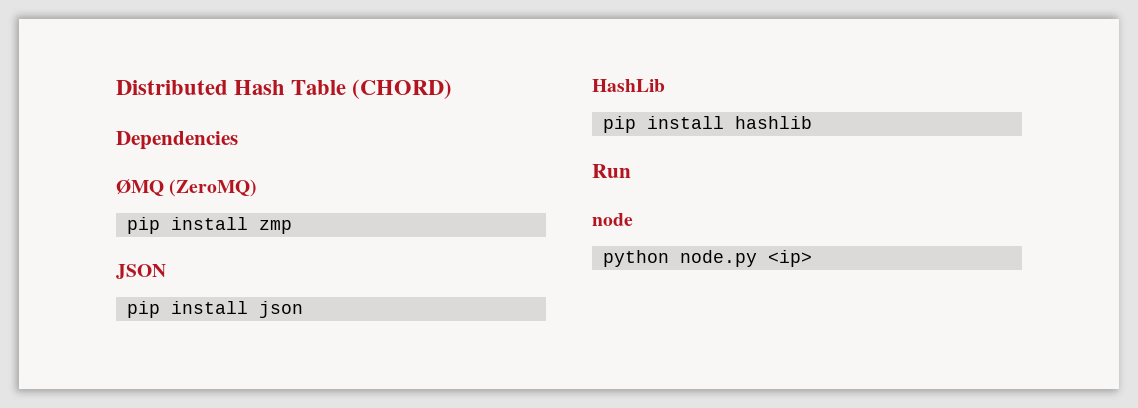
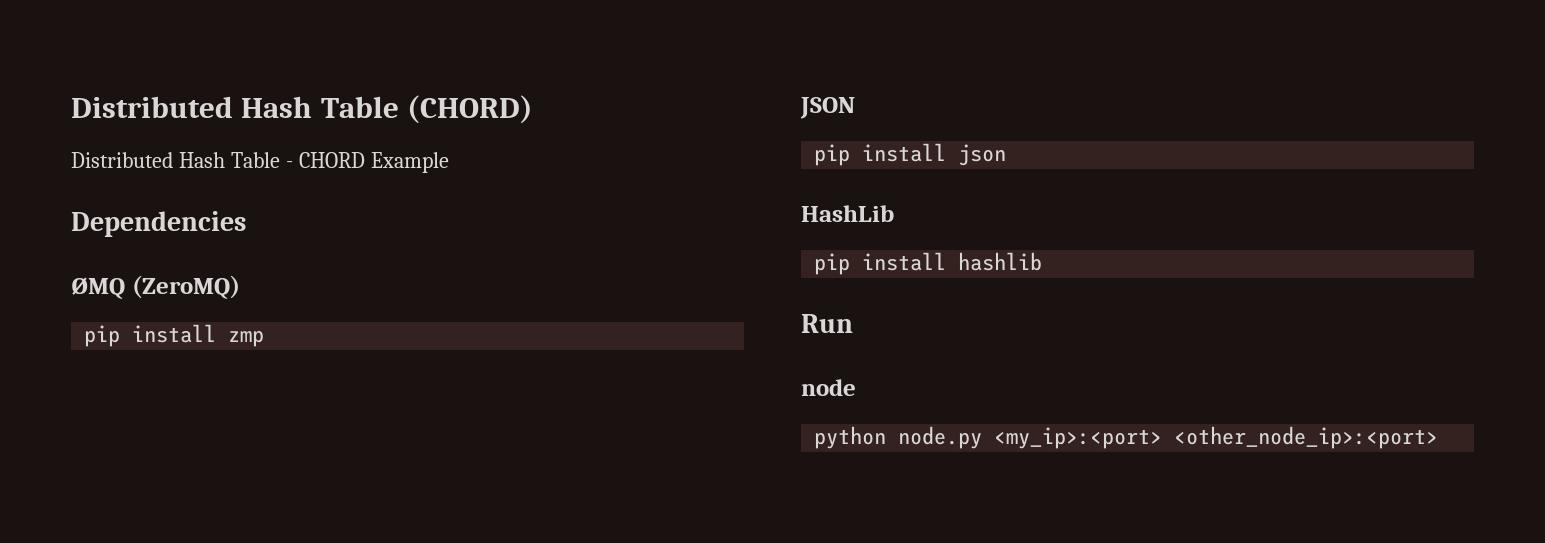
+ Distributed Hash Table - CHORD Example
- python node.py <ip>
+ python node.py <my_ip>:<port> <other_node_ip>:<port>

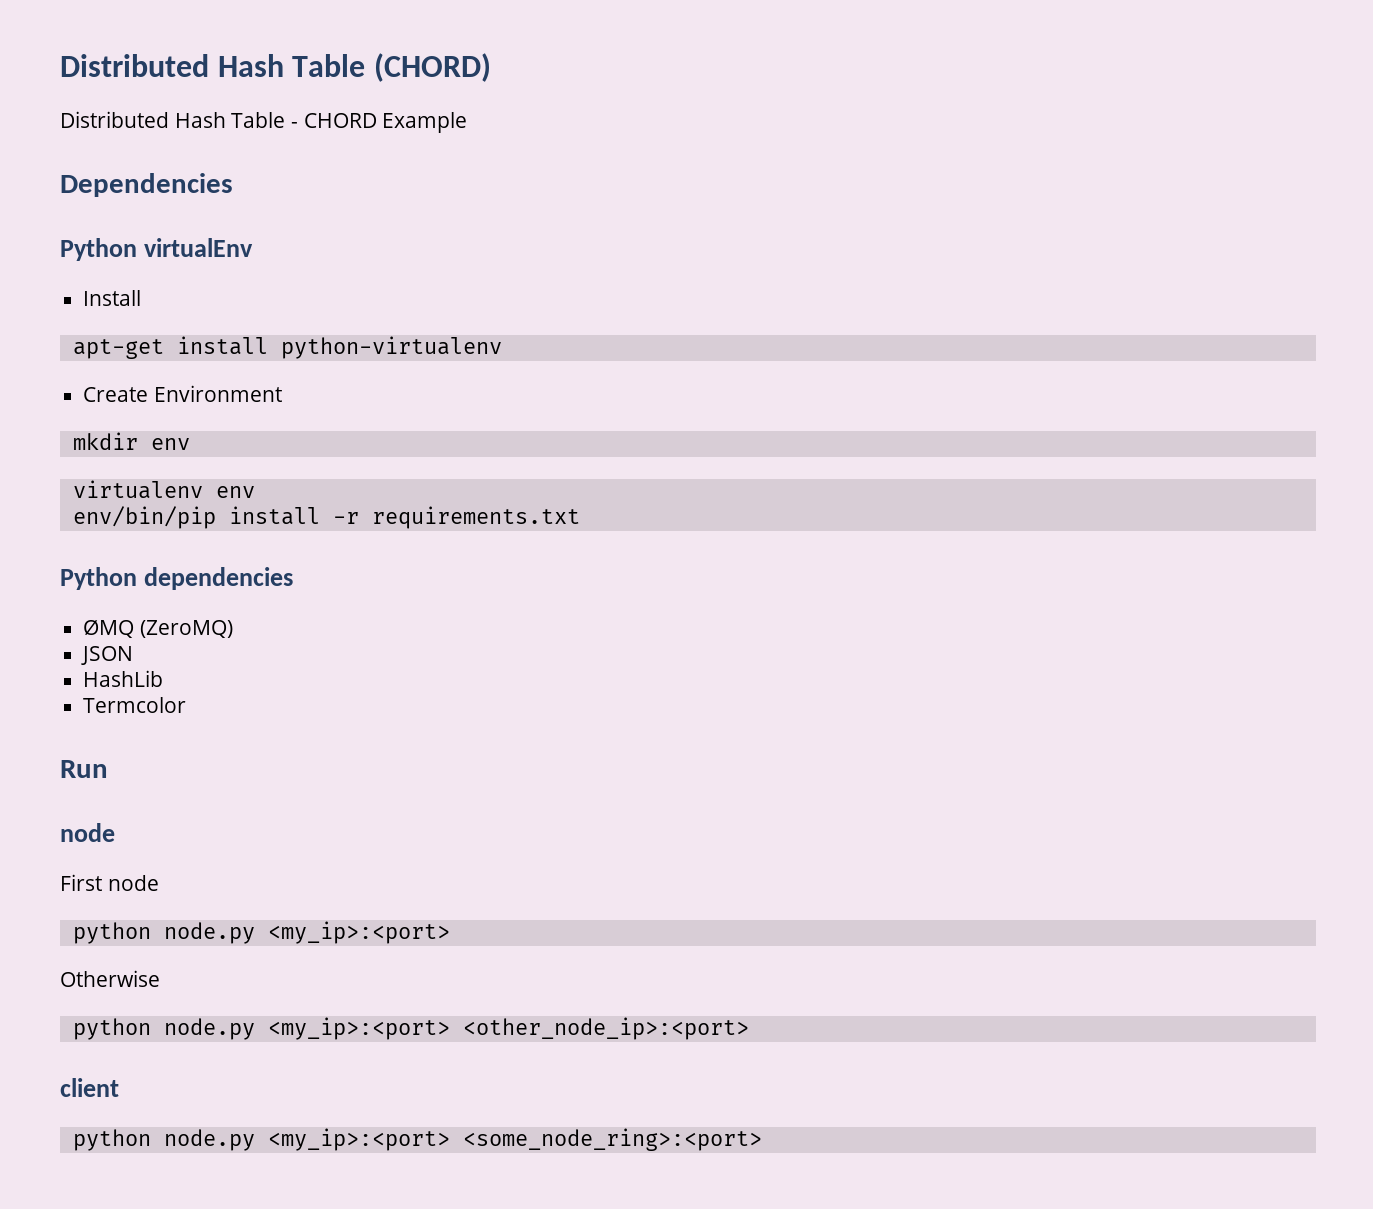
+ Python virtualEnv
+ Install
+ apt-get install python-virtualenv
+ Create Environment
+ mkdir env
+ virtualenv env
+ env/bin/pip install -r requirements.txt
+ Python dependencies
  ØMQ (ZeroMQ)
- pip install zmp
  JSON
- pip install json
  HashLib
- pip install hashlib
+ Termcolor
  Run
  node
+ First node
+ python node.py <my_ip>:<port>
+ Otherwise
+ client
+ python node.py <my_ip>:<port> <some_node_ring>:<port>

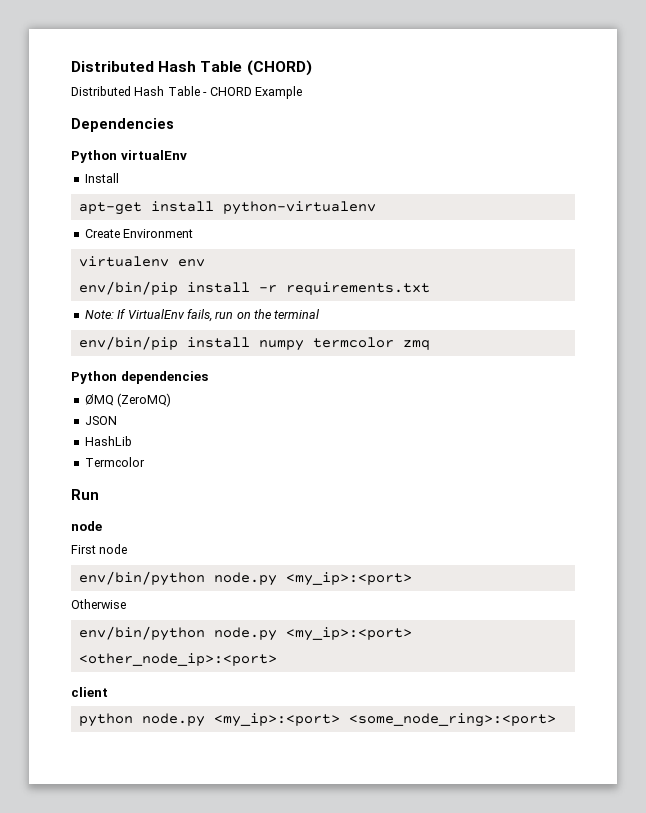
- mkdir env
+ Note: If VirtualEnv fails, run on the terminal
+ env/bin/pip install numpy termcolor zmq
  First node
- python node.py <my_ip>:<port>
+ env/bin/python node.py <my_ip>:<port>
- python node.py <my_ip>:<port> <other_node_ip>:<port>
+ env/bin/python node.py <my_ip>:<port> <other_node_ip>:<port>

